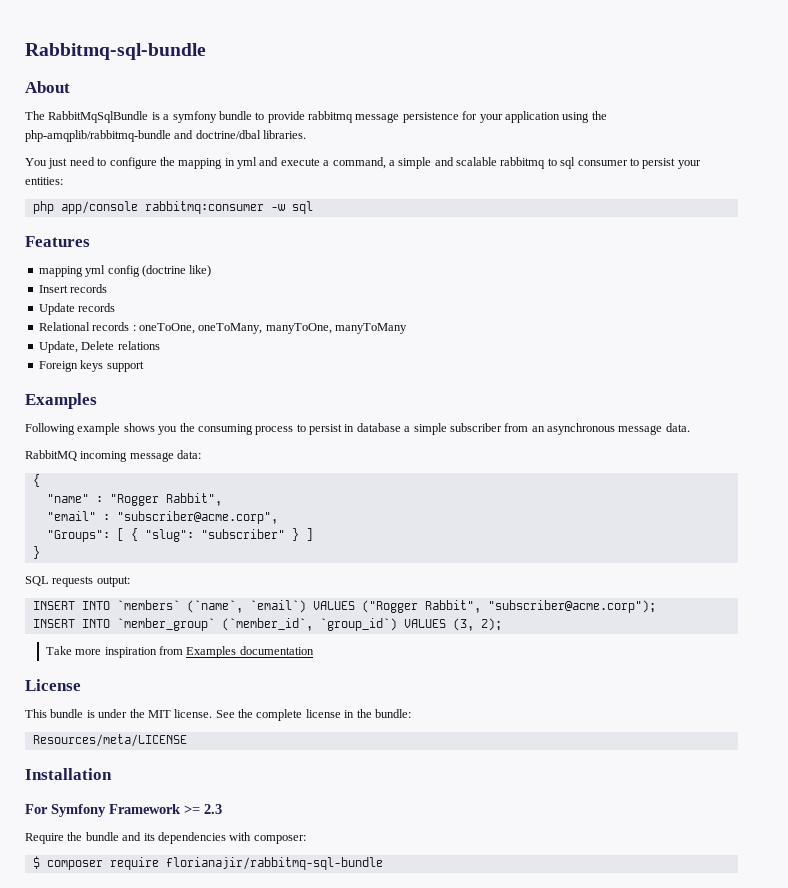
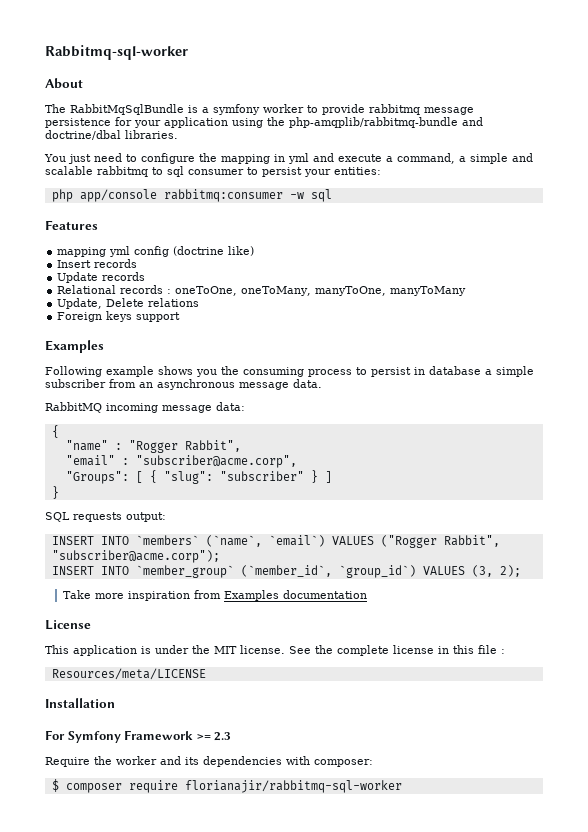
- Rabbitmq-sql-bundle
+ Rabbitmq-sql-worker
- The RabbitMqSqlBundle is a symfony bundle to provide rabbitmq message persistence for your application using the php-amqplib/rabbitmq-bundle and doctrine/dbal libraries.
+ The RabbitMqSqlBundle is a symfony worker to provide rabbitmq message persistence for your application using the php-amqplib/rabbitmq-bundle and doctrine/dbal libraries.
- This bundle is under the MIT license.
+ This application is under the MIT license.
- See the complete license in the bundle:
+ See the complete license in this file :
- Require the bundle and its dependencies with composer:
+ Require the worker and its dependencies with composer:
- $ composer require florianajir/rabbitmq-sql-bundle
+ $ composer require florianajir/rabbitmq-sql-worker

